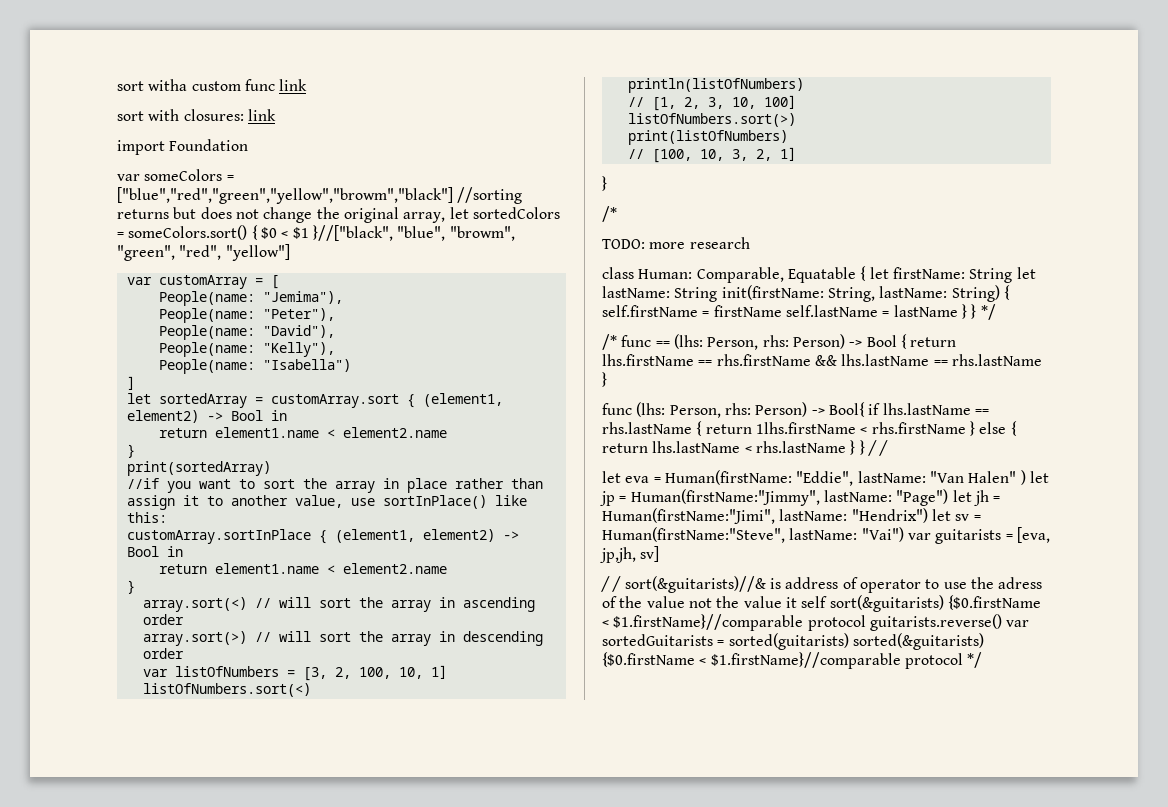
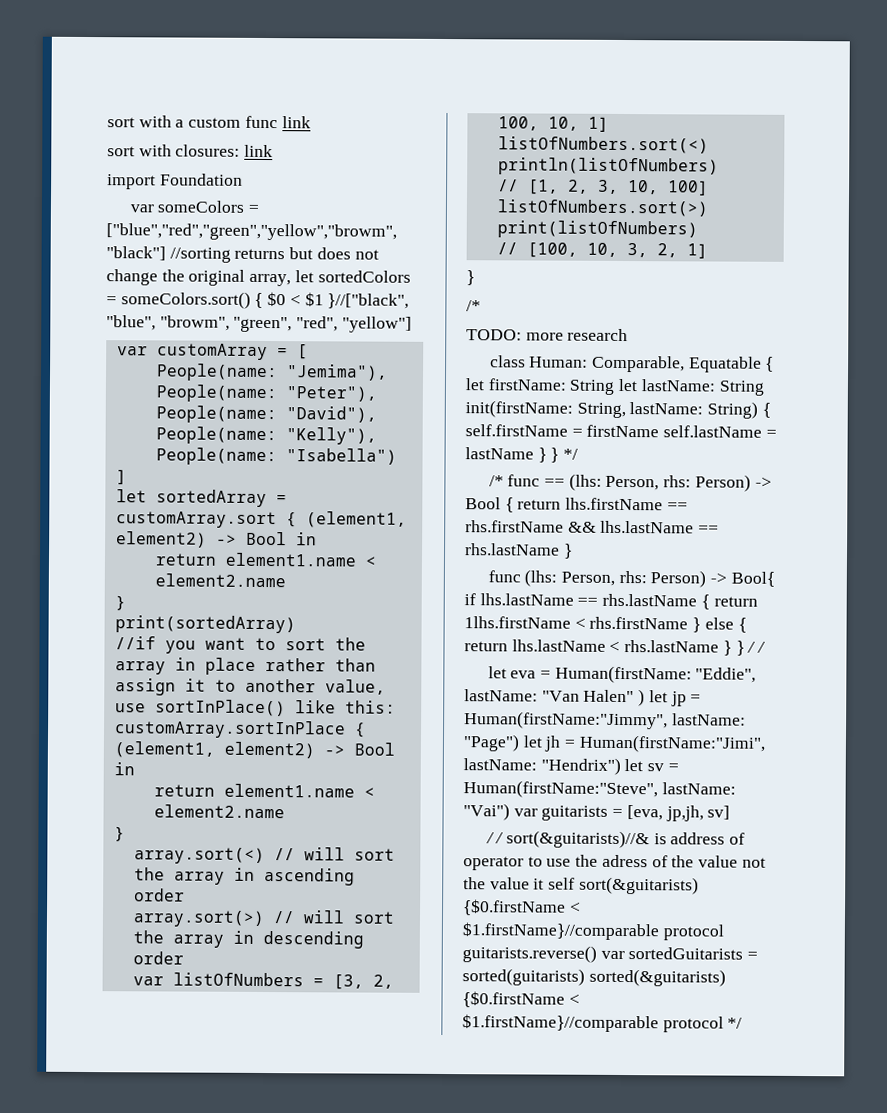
- sort witha custom func link
+ sort with a custom func link

